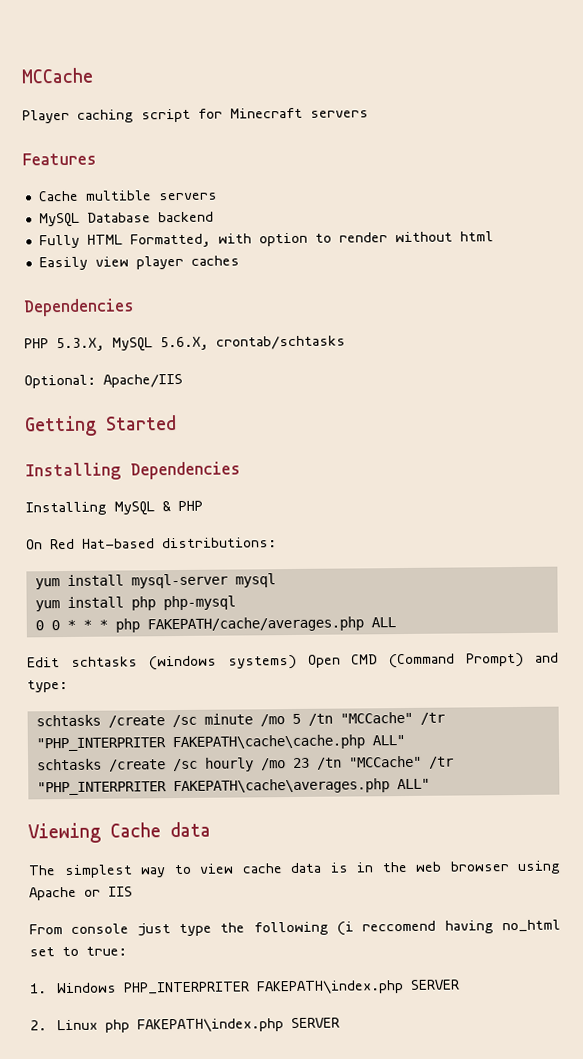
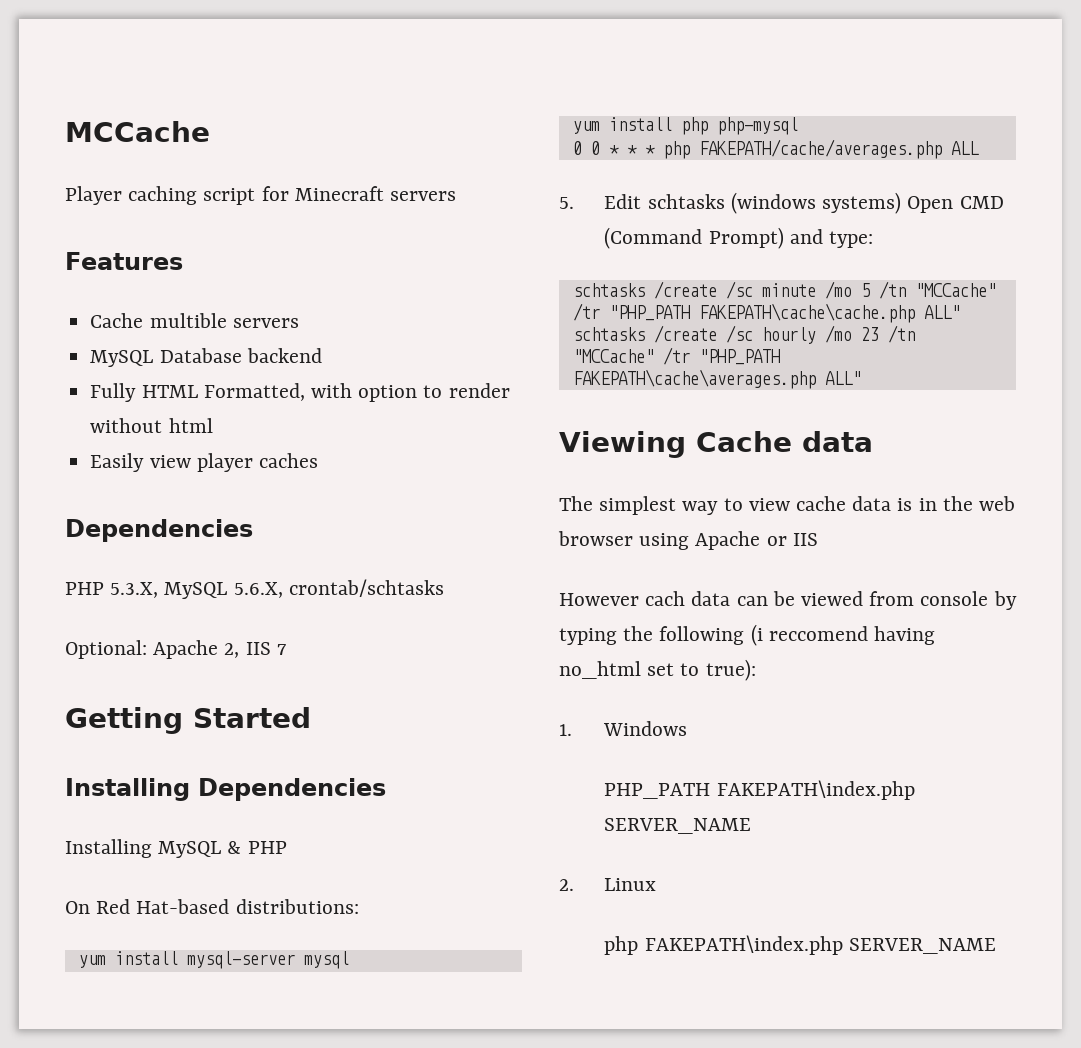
- Optional: Apache/IIS
+ Optional: Apache 2, IIS 7
- Edit schtasks (windows systems) Open CMD (Command Prompt) and type:
+ 5. Edit schtasks (windows systems) Open CMD (Command Prompt) and type:
- schtasks /create /sc minute /mo 5 /tn "MCCache" /tr "PHP_INTERPRITER FAKEPATH\cache\cache.php ALL"
+ schtasks /create /sc minute /mo 5 /tn "MCCache" /tr "PHP_PATH FAKEPATH\cache\cache.php ALL"
- schtasks /create /sc hourly /mo 23 /tn "MCCache" /tr "PHP_INTERPRITER FAKEPATH\cache\averages.php ALL"
+ schtasks /create /sc hourly /mo 23 /tn "MCCache" /tr "PHP_PATH FAKEPATH\cache\averages.php ALL"
- From console just type the following (i reccomend having no_html set to true:
+ However cach data can be viewed from console by typing the following (i reccomend having no_html set to true):
- 1. Windows PHP_INTERPRITER FAKEPATH\index.php SERVER
+ 1. Windows
+ PHP_PATH FAKEPATH\index.php SERVER_NAME
- 2. Linux php FAKEPATH\index.php SERVER
+ 2. Linux
+ php FAKEPATH\index.php SERVER_NAME

